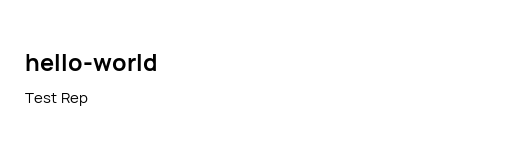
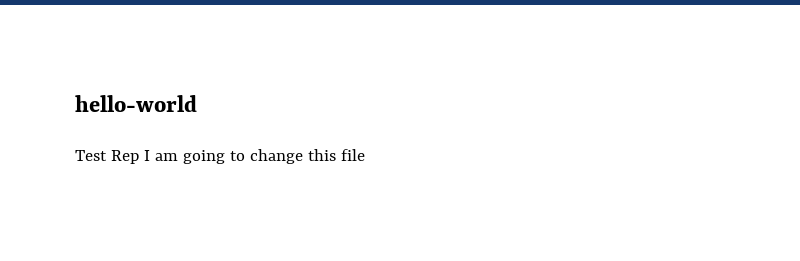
- Test Rep
+ Test Rep I am going to change this file

